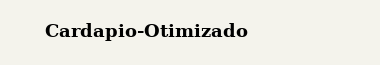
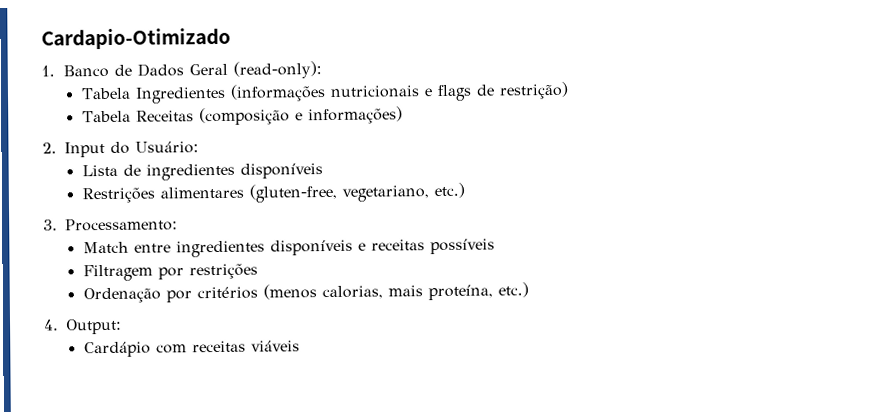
+ 1. Banco de Dados Geral (read-only):
+ Tabela Ingredientes (informações nutricionais e flags de restrição)
+ Tabela Receitas (composição e informações)
+ 2. Input do Usuário:
+ Lista de ingredientes disponíveis
+ Restrições alimentares (gluten-free, vegetariano, etc.)
+ 3. Processamento:
+ Match entre ingredientes disponíveis e receitas possíveis
+ Filtragem por restrições
+ Ordenação por critérios (menos calorias, mais proteína, etc.)
+ 4. Output:
+ Cardápio com receitas viáveis

